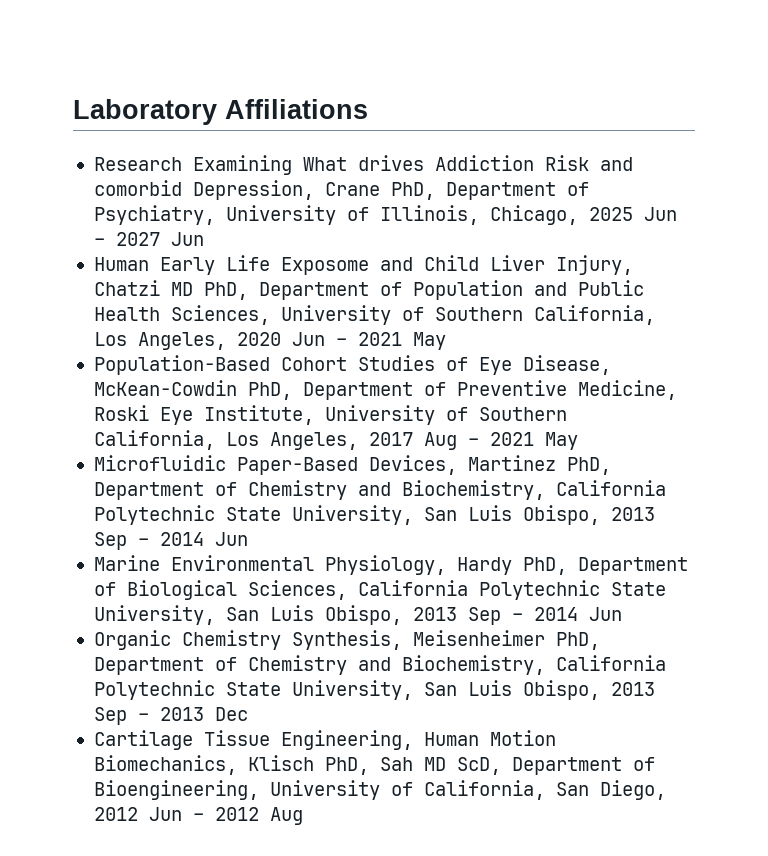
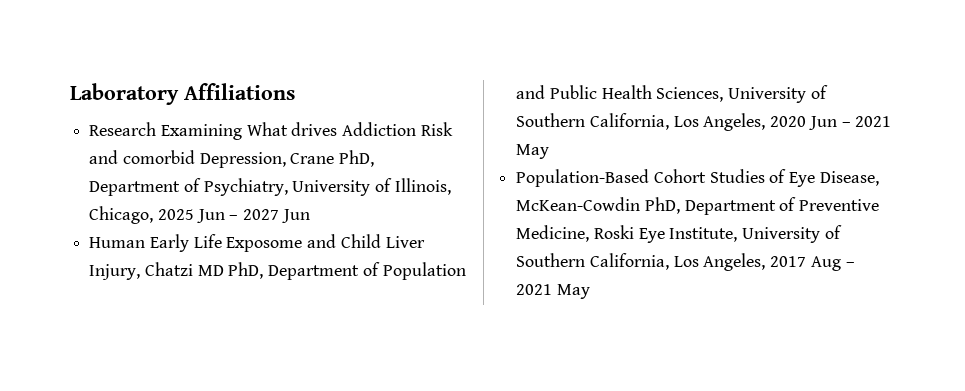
- Microfluidic Paper-Based Devices, Martinez PhD, Department of Chemistry and Biochemistry, California Polytechnic State University, San Luis Obispo, 2013 Sep – 2014 Jun
- Marine Environmental Physiology, Hardy PhD, Department of Biological Sciences, California Polytechnic State University, San Luis Obispo, 2013 Sep – 2014 Jun
- Organic Chemistry Synthesis, Meisenheimer PhD, Department of Chemistry and Biochemistry, California Polytechnic State University, San Luis Obispo, 2013 Sep – 2013 Dec
- Cartilage Tissue Engineering, Human Motion Biomechanics, Klisch PhD, Sah MD ScD, Department of Bioengineering, University of California, San Diego, 2012 Jun – 2012 Aug

